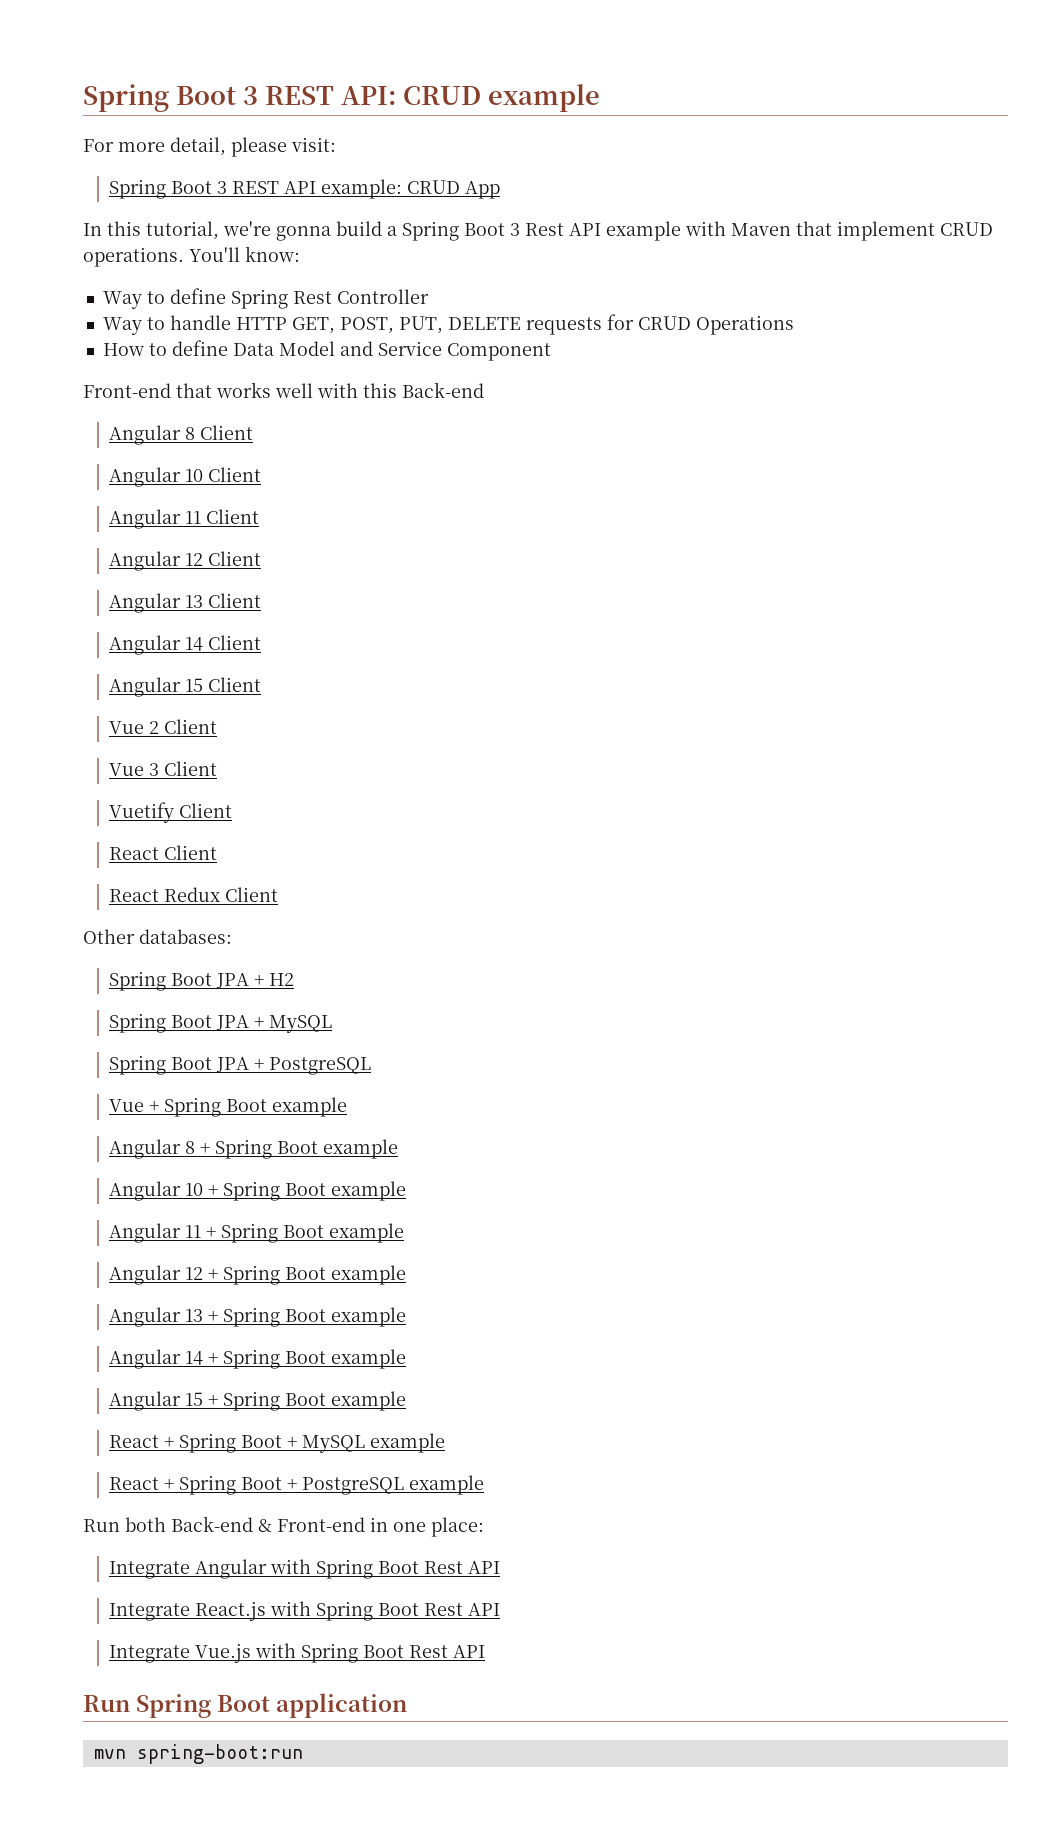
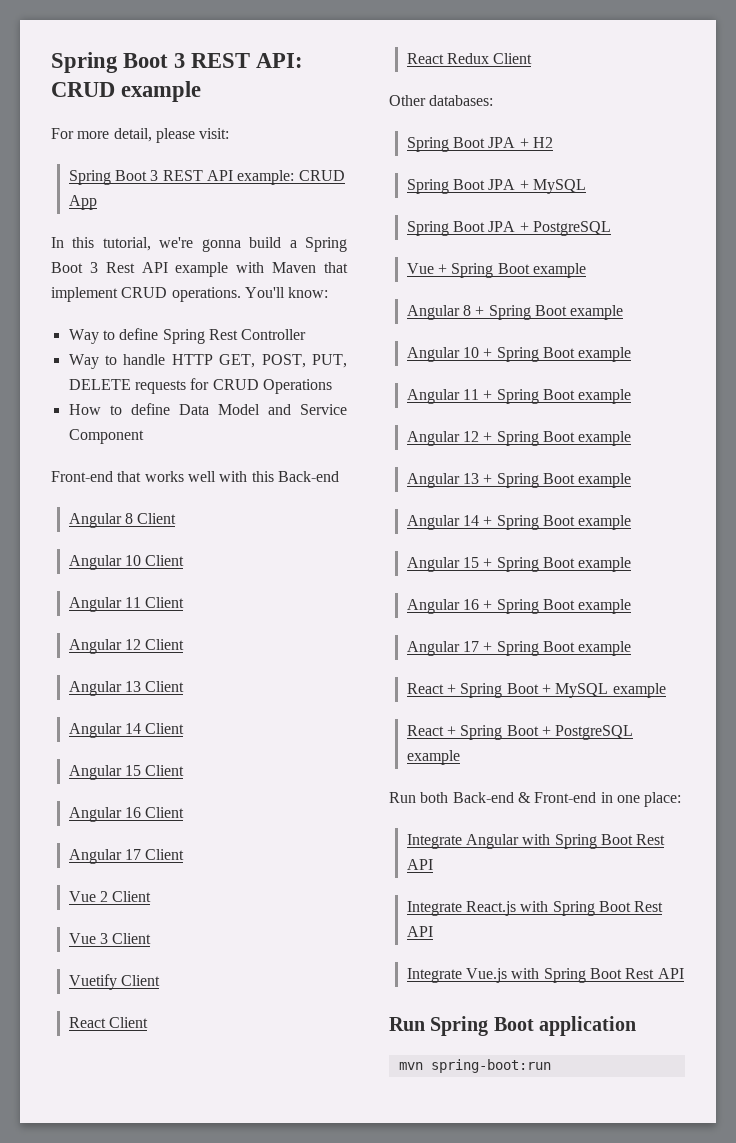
+ Angular 16 Client
+ Angular 17 Client
+ Angular 16 + Spring Boot example
+ Angular 17 + Spring Boot example

